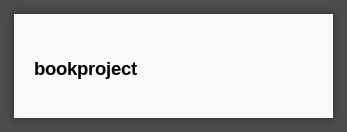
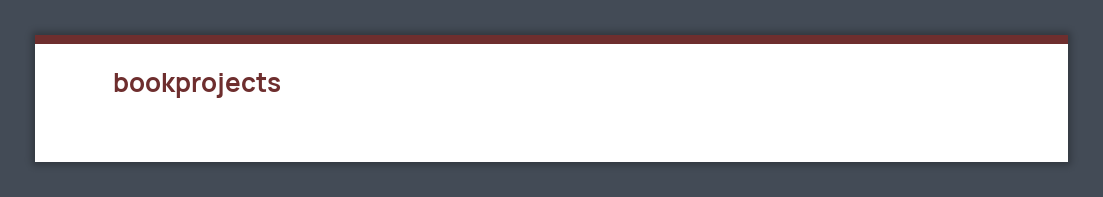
- bookproject
+ bookprojects

